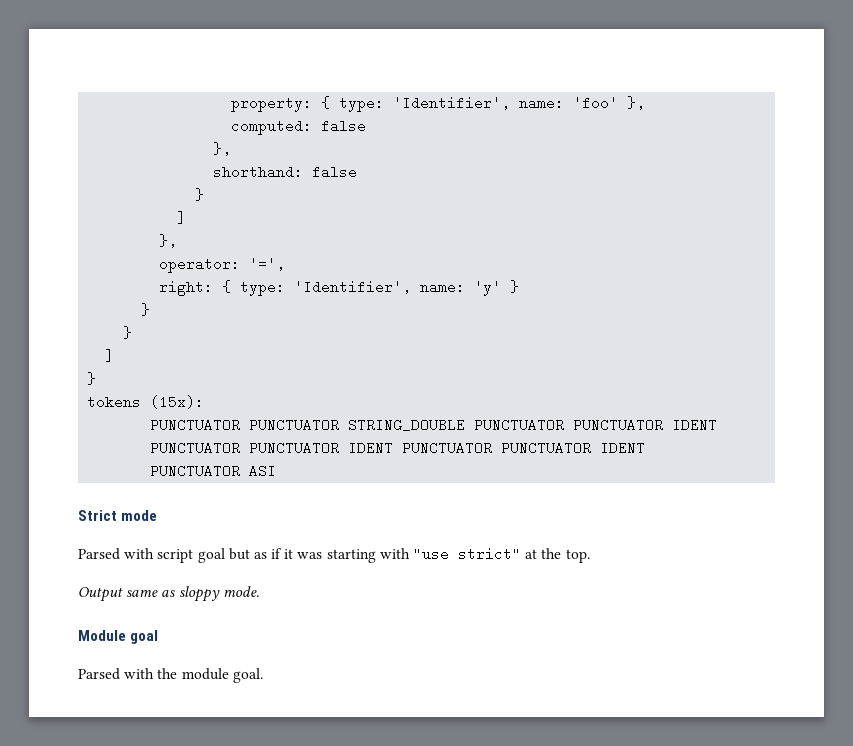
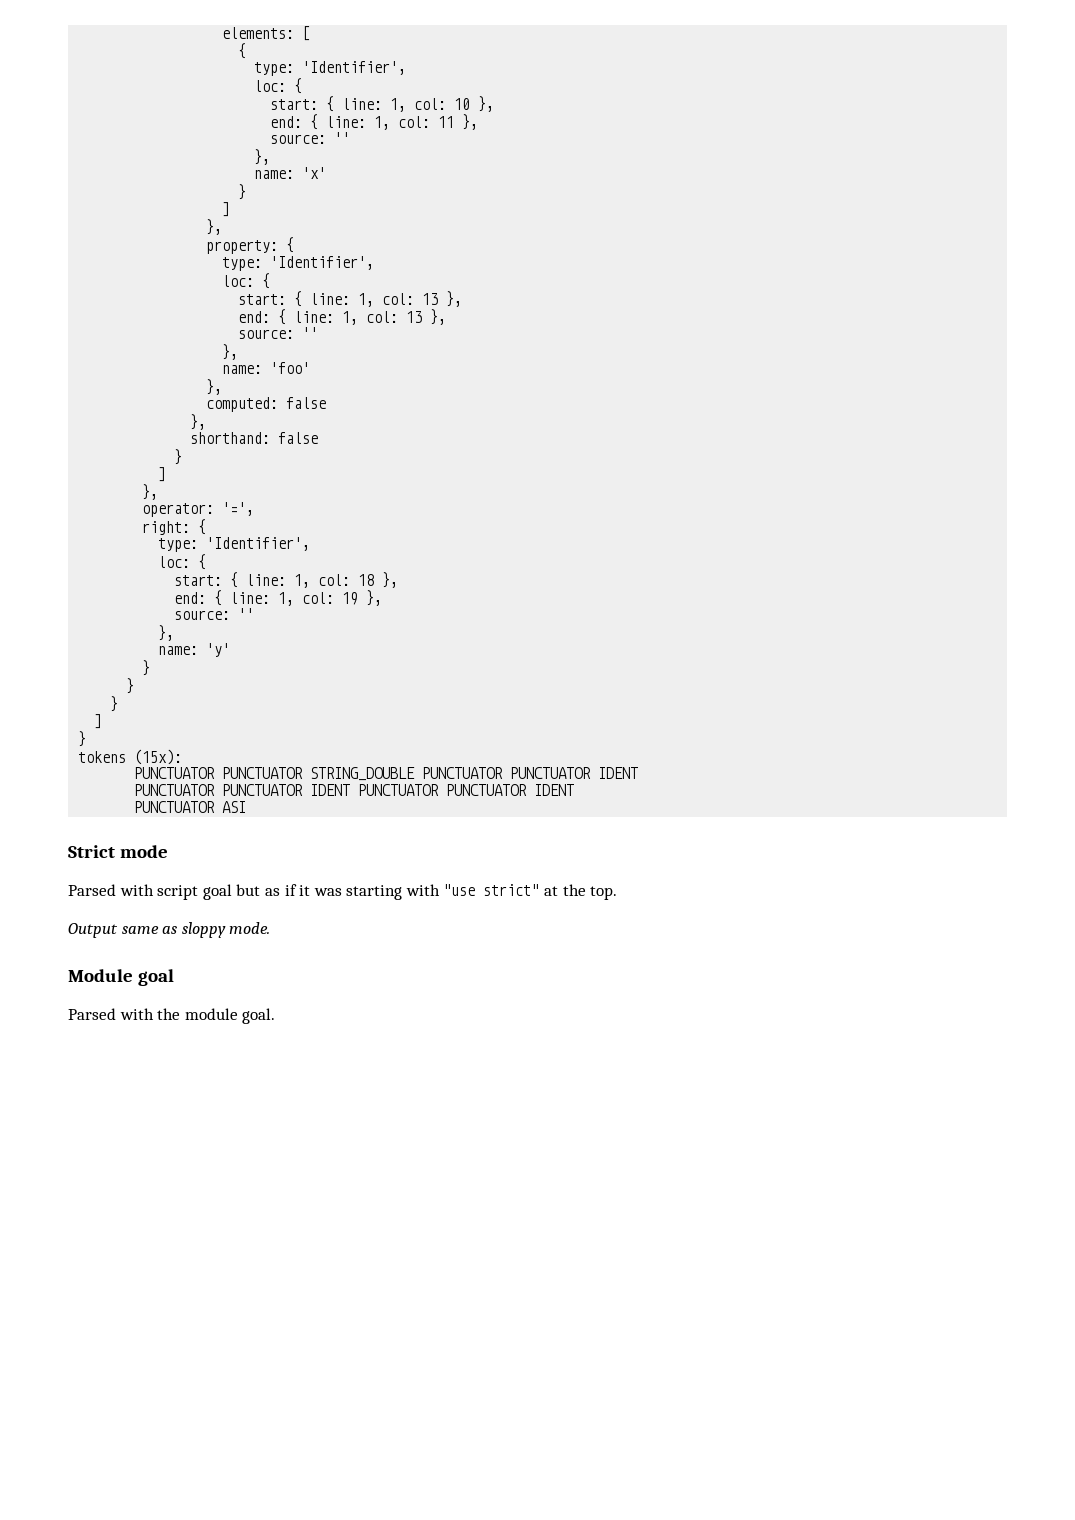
+ elements: [
+ {
+ type: 'Identifier',
+ loc: {
+ start: { line: 1, col: 10 },
+ end: { line: 1, col: 11 },
+ source: ''
+ },
+ name: 'x'
+ }
+ ]
+ },
- property: { type: 'Identifier', name: 'foo' },
+ property: {
+ type: 'Identifier',
+ loc: {
+ start: { line: 1, col: 13 },
+ end: { line: 1, col: 13 },
+ source: ''
+ },
+ name: 'foo'
+ },
- right: { type: 'Identifier', name: 'y' }
+ right: {
+ type: 'Identifier',
+ loc: {
+ start: { line: 1, col: 18 },
+ end: { line: 1, col: 19 },
+ source: ''
+ },
+ name: 'y'
+ }

